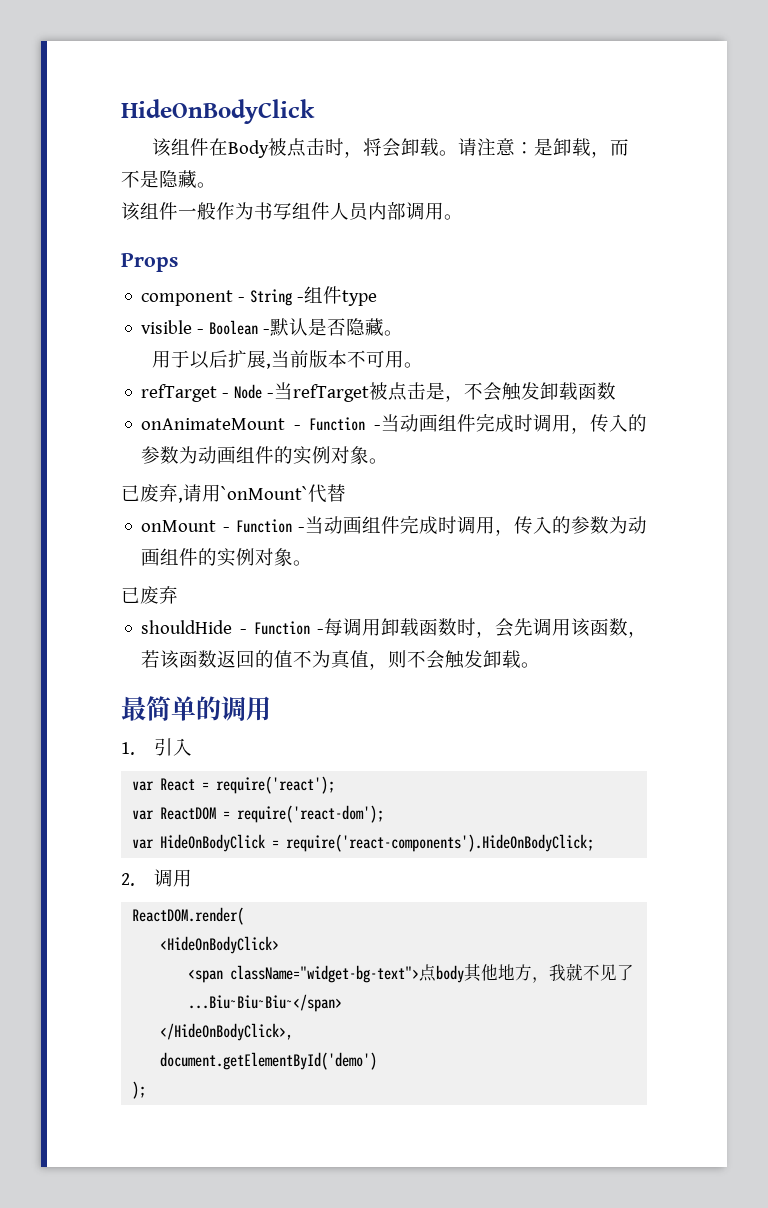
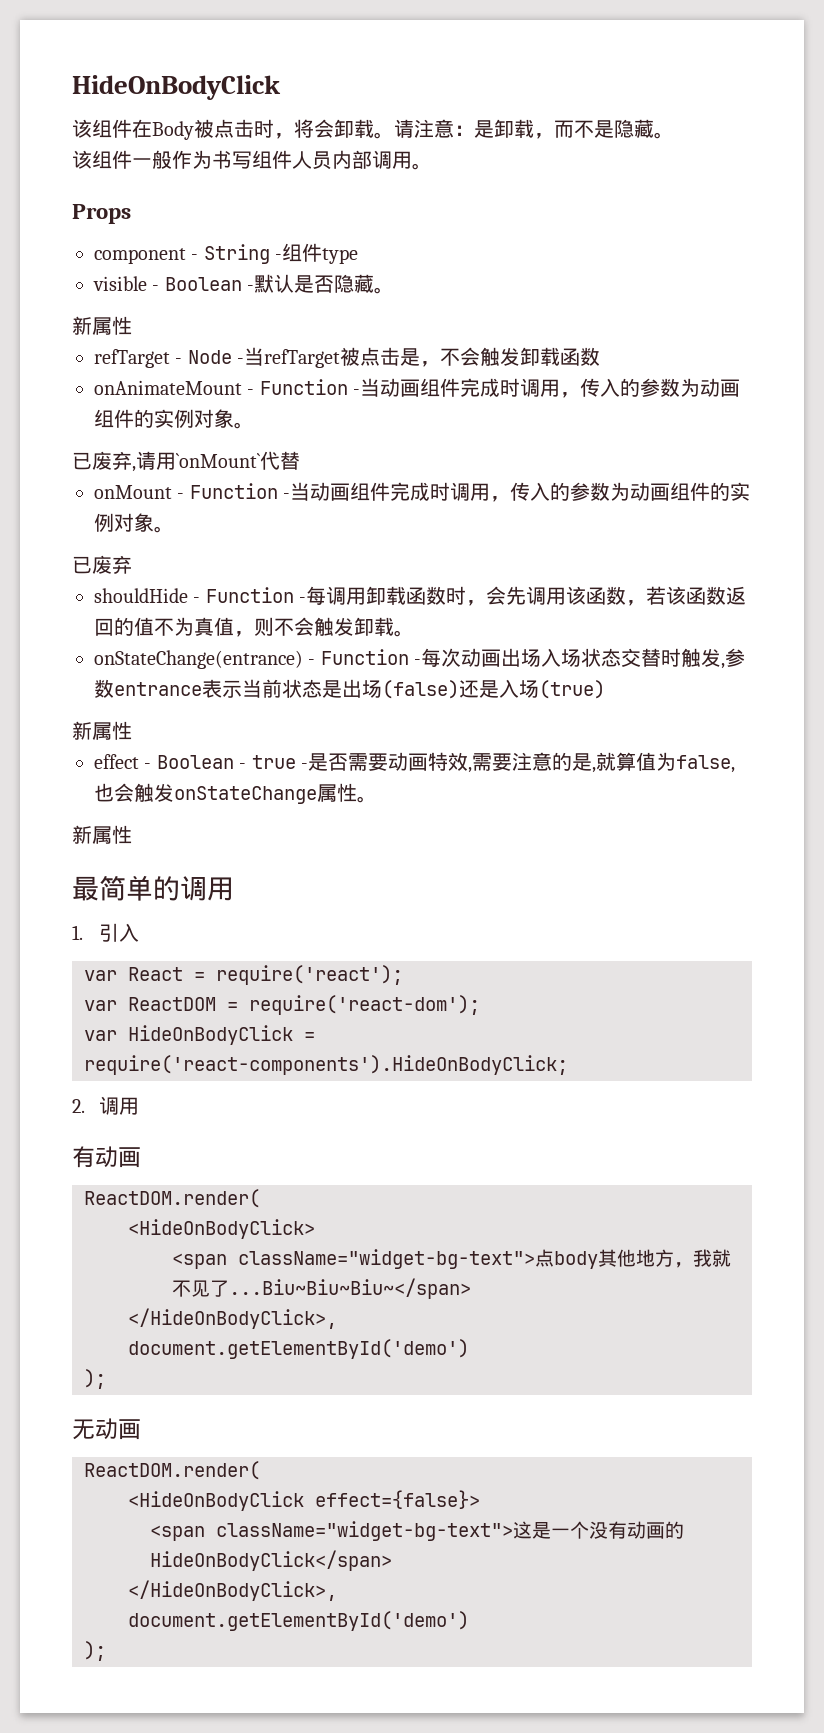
  visible - Boolean -默认是否隐藏。
- 用于以后扩展,当前版本不可用。
+ 新属性
+ onStateChange(entrance) - Function -每次动画出场入场状态交替时触发,参数entrance表示当前状态是出场(false)还是入场(true)
+ 新属性
+ effect - Boolean - true -是否需要动画特效,需要注意的是,就算值为false,也会触发onStateChange属性。
+ 新属性
  2.调用
+ 有动画
+ 无动画
+ ReactDOM.render(
+ <HideOnBodyClick effect={false}>
+ <span className="widget-bg-text">这是一个没有动画的HideOnBodyClick</span>
+ </HideOnBodyClick>,
+ document.getElementById('demo')
+ );

